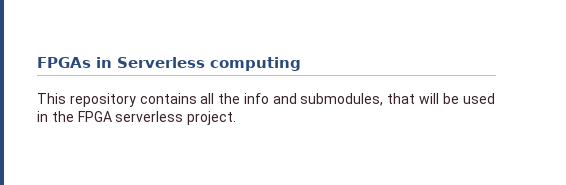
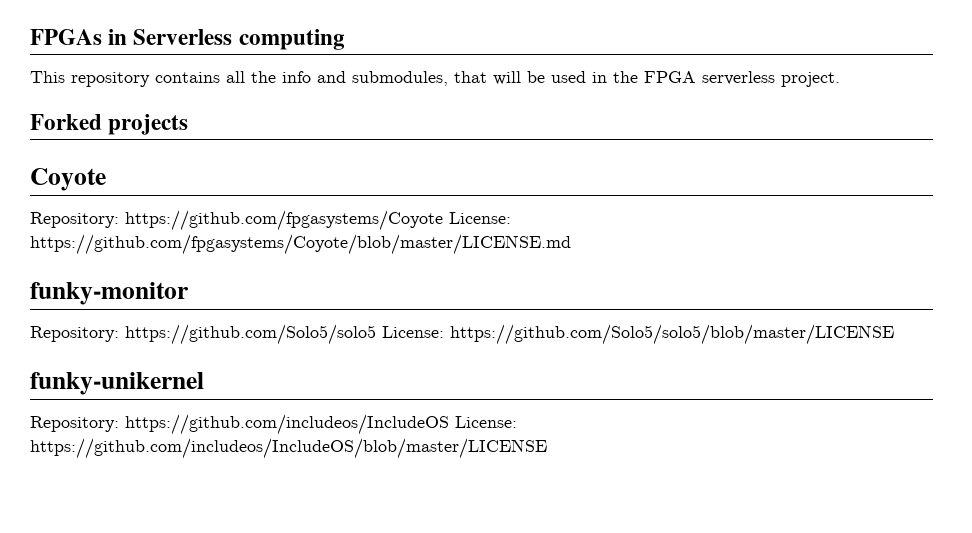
+ Forked projects
+ Coyote
+ Repository: https://github.com/fpgasystems/Coyote License: https://github.com/fpgasystems/Coyote/blob/master/LICENSE.md
+ funky-monitor
+ Repository: https://github.com/Solo5/solo5 License: https://github.com/Solo5/solo5/blob/master/LICENSE
+ funky-unikernel
+ Repository: https://github.com/includeos/IncludeOS License: https://github.com/includeos/IncludeOS/blob/master/LICENSE

